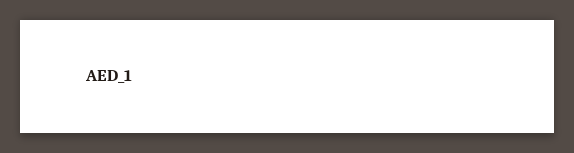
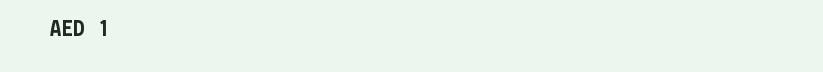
- AED_1
+ AED 1

